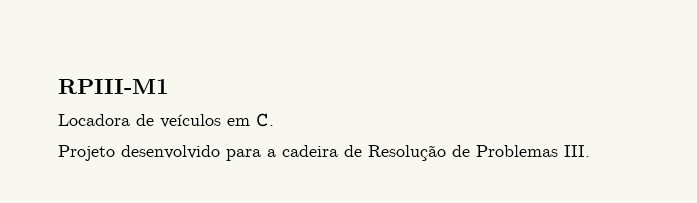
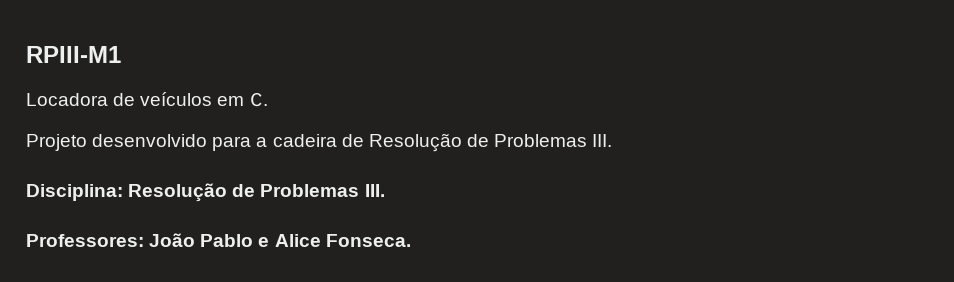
+ Disciplina: Resolução de Problemas III.
+ Professores: João Pablo e Alice Fonseca.

